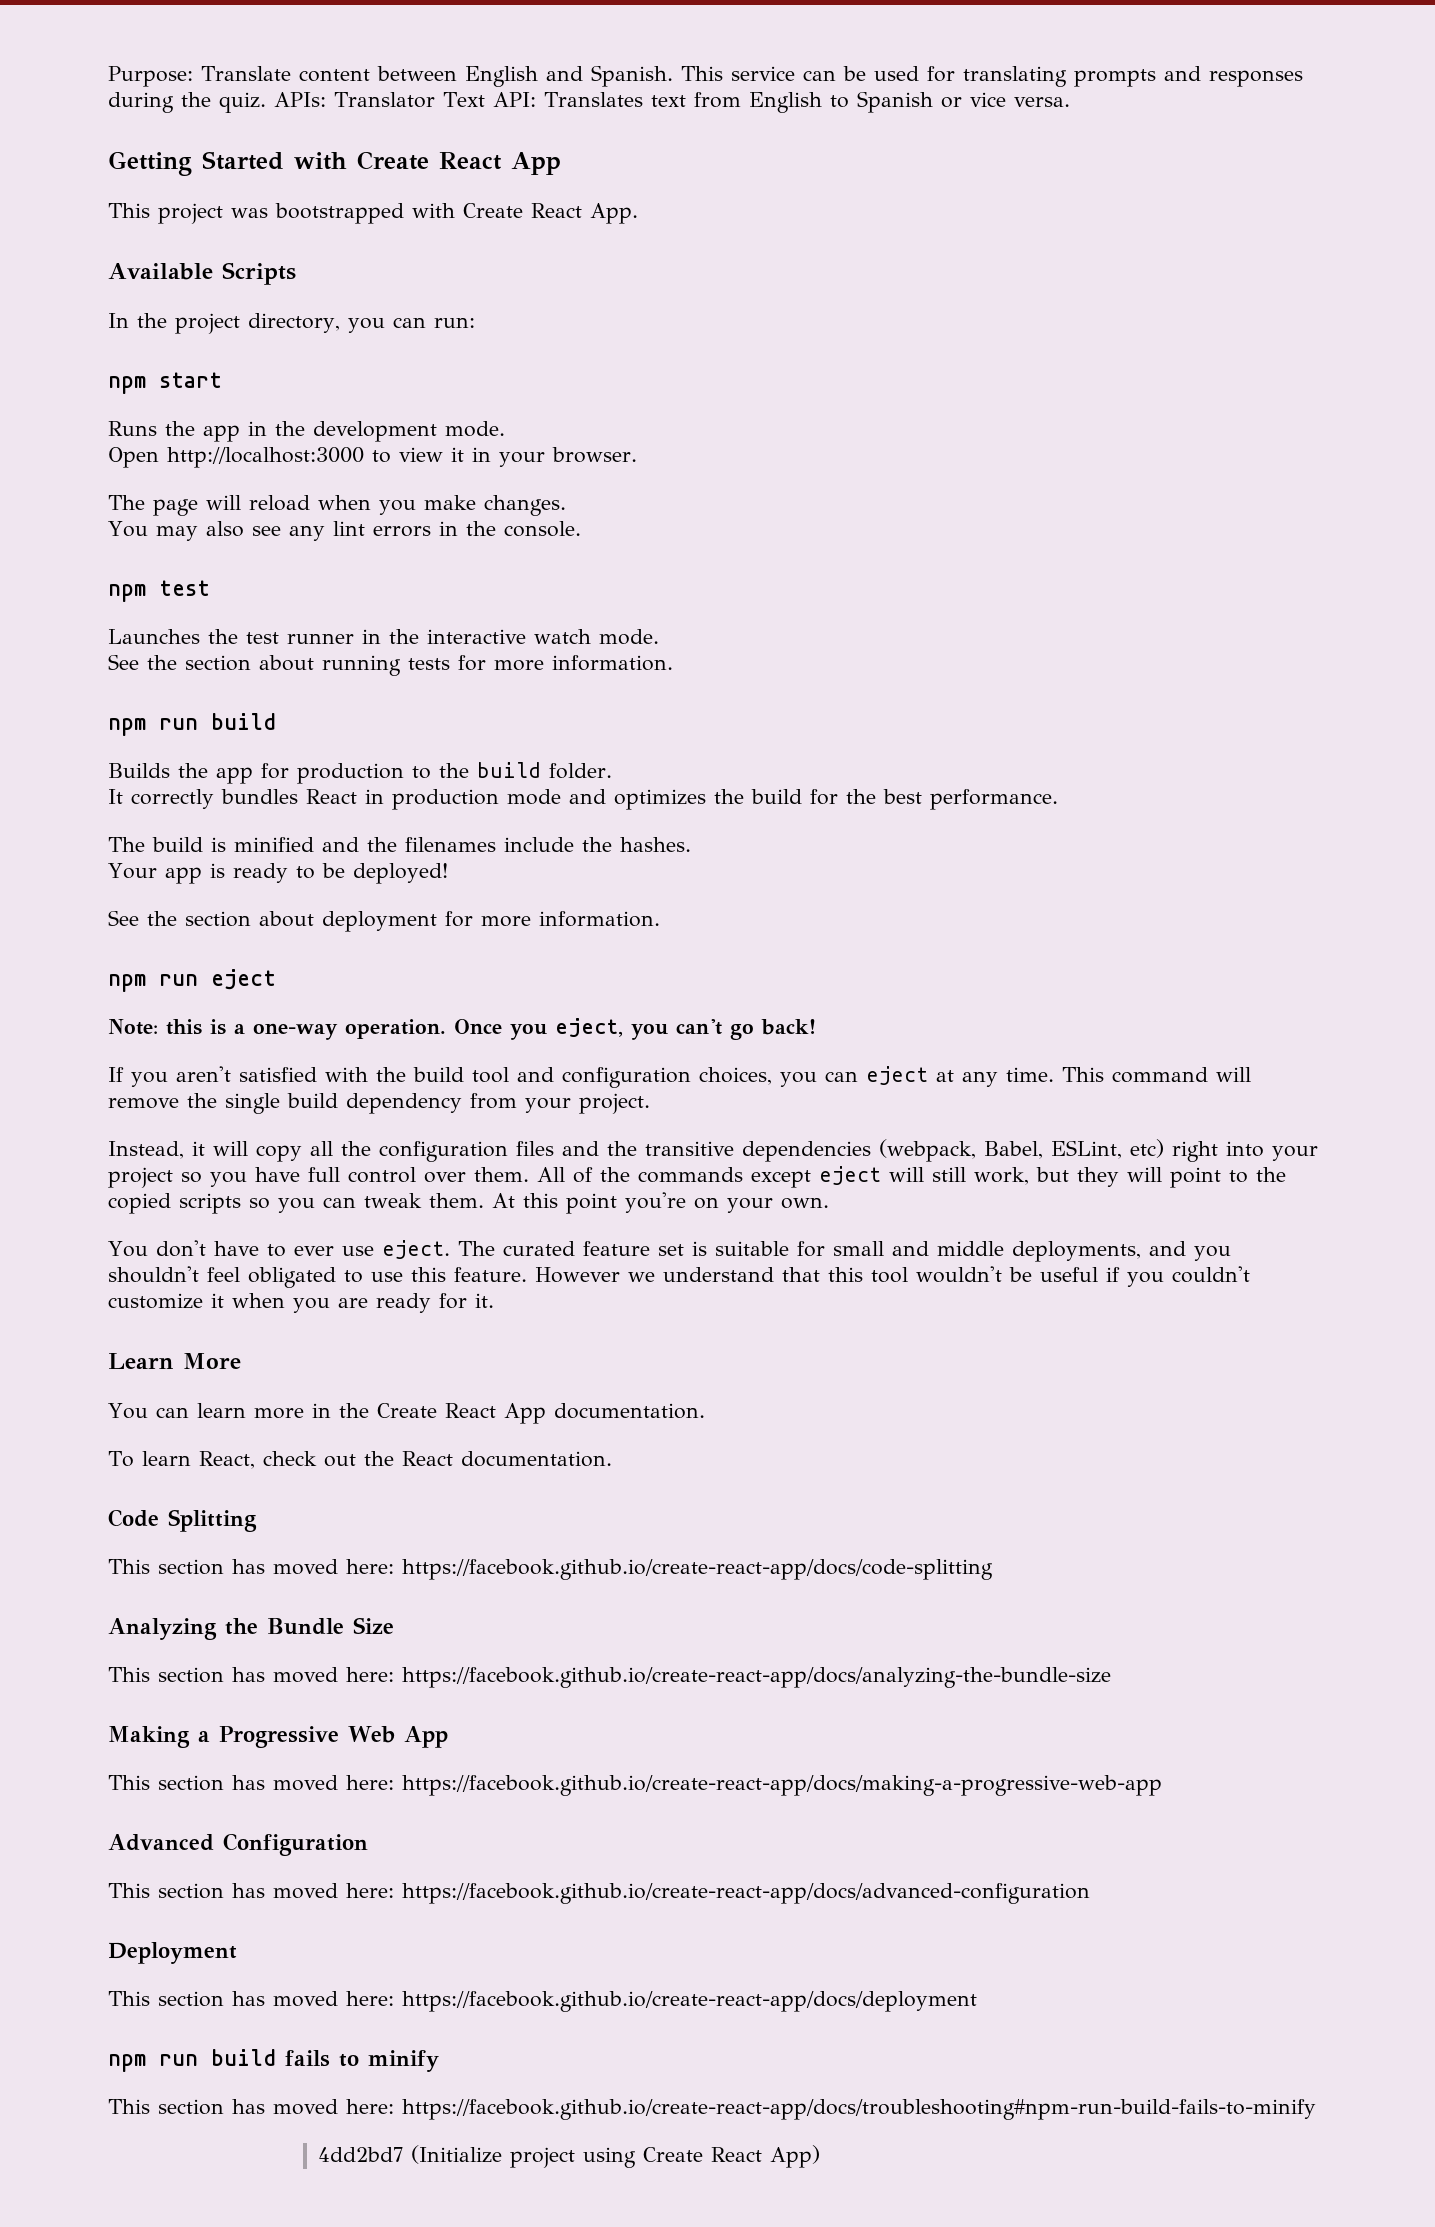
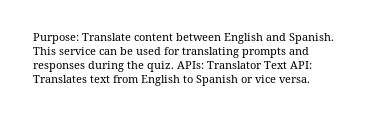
- Getting Started with Create React App
- This project was bootstrapped with Create React App.
- Available Scripts
- In the project directory, you can run:
- npm start
- Runs the app in the development mode.
- Open http://localhost:3000 to view it in your browser.
- The page will reload when you make changes.
- You may also see any lint errors in the console.
- npm test
- Launches the test runner in the interactive watch mode.
- See the section about running tests for more information.
- npm run build
- Builds the app for production to the build folder.
- It correctly bundles React in production mode and optimizes the build for the best performance.
- The build is minified and the filenames include the hashes.
- Your app is ready to be deployed!
- See the section about deployment for more information.
- npm run eject
- Note: this is a one-way operation. Once you eject, you can't go back!
- If you aren't satisfied with the build tool and configuration choices, you can eject at any time. This command will remove the single build dependency from your project.
- Instead, it will copy all the configuration files and the transitive dependencies (webpack, Babel, ESLint, etc) right into your project so you have full control over them. All of the commands except eject will still work, but they will point to the copied scripts so you can tweak them. At this point you're on your own.
- You don't have to ever use eject. The curated feature set is suitable for small and middle deployments, and you shouldn't feel obligated to use this feature. However we understand that this tool wouldn't be useful if you couldn't customize it when you are ready for it.
- Learn More
- You can learn more in the Create React App documentation.
- To learn React, check out the React documentation.
- Code Splitting
- This section has moved here: https://facebook.github.io/create-react-app/docs/code-splitting
- Analyzing the Bundle Size
- This section has moved here: https://facebook.github.io/create-react-app/docs/analyzing-the-bundle-size
- Making a Progressive Web App
- This section has moved here: https://facebook.github.io/create-react-app/docs/making-a-progressive-web-app
- Advanced Configuration
- This section has moved here: https://facebook.github.io/create-react-app/docs/advanced-configuration
- Deployment
- This section has moved here: https://facebook.github.io/create-react-app/docs/deployment
- npm run build fails to minify
- This section has moved here: https://facebook.github.io/create-react-app/docs/troubleshooting#npm-run-build-fails-to-minify
- 4dd2bd7 (Initialize project using Create React App)

